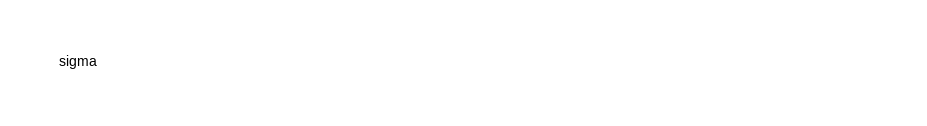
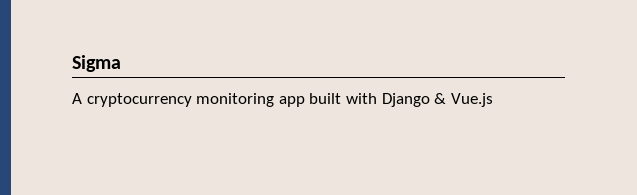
- sigma
+ Sigma
+ A cryptocurrency monitoring app built with Django & Vue.js

